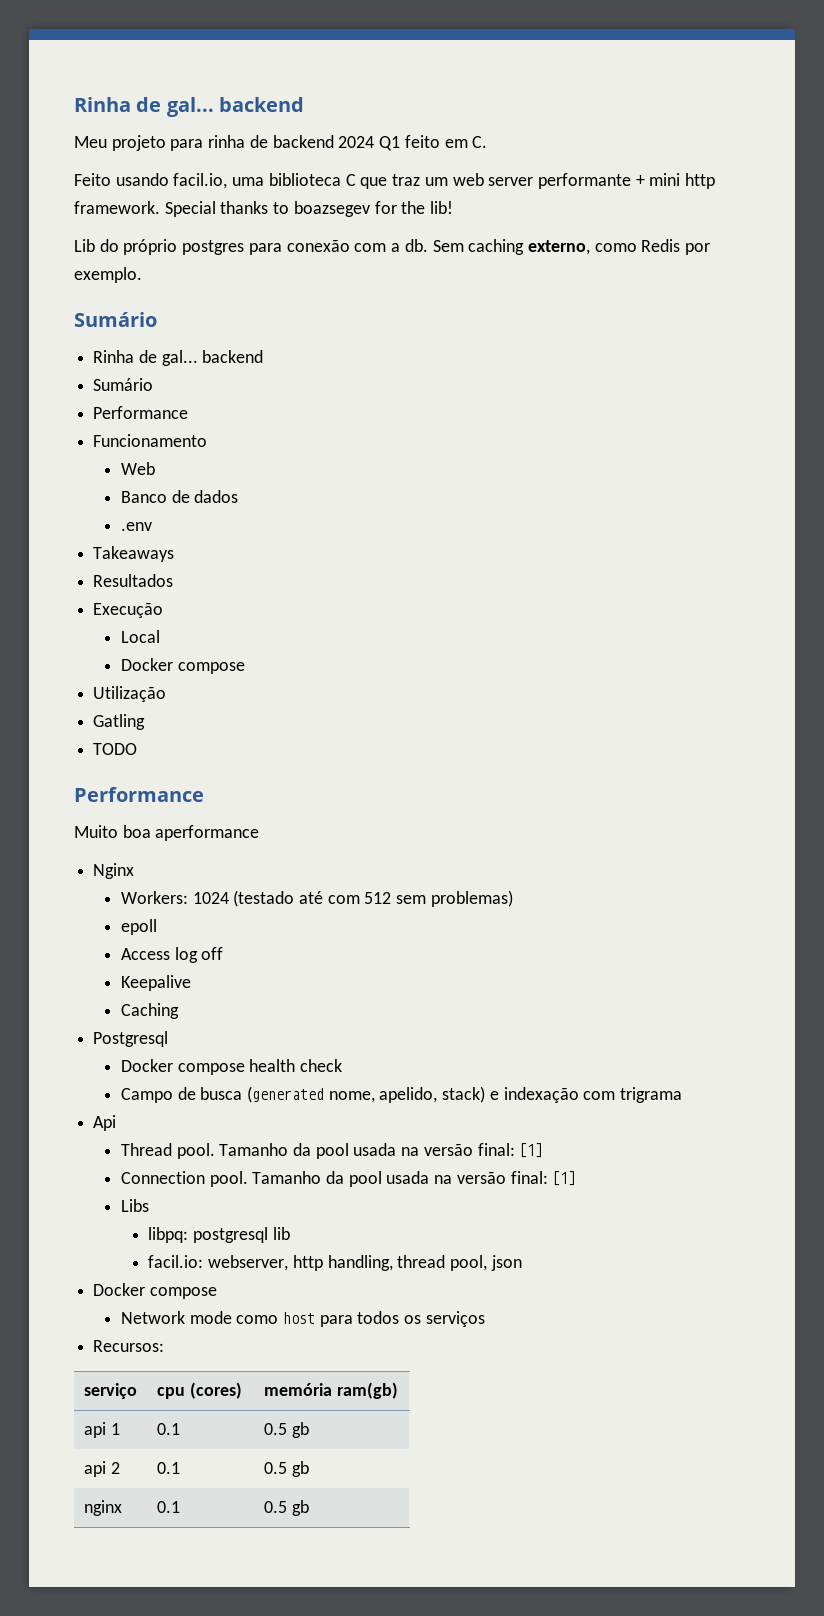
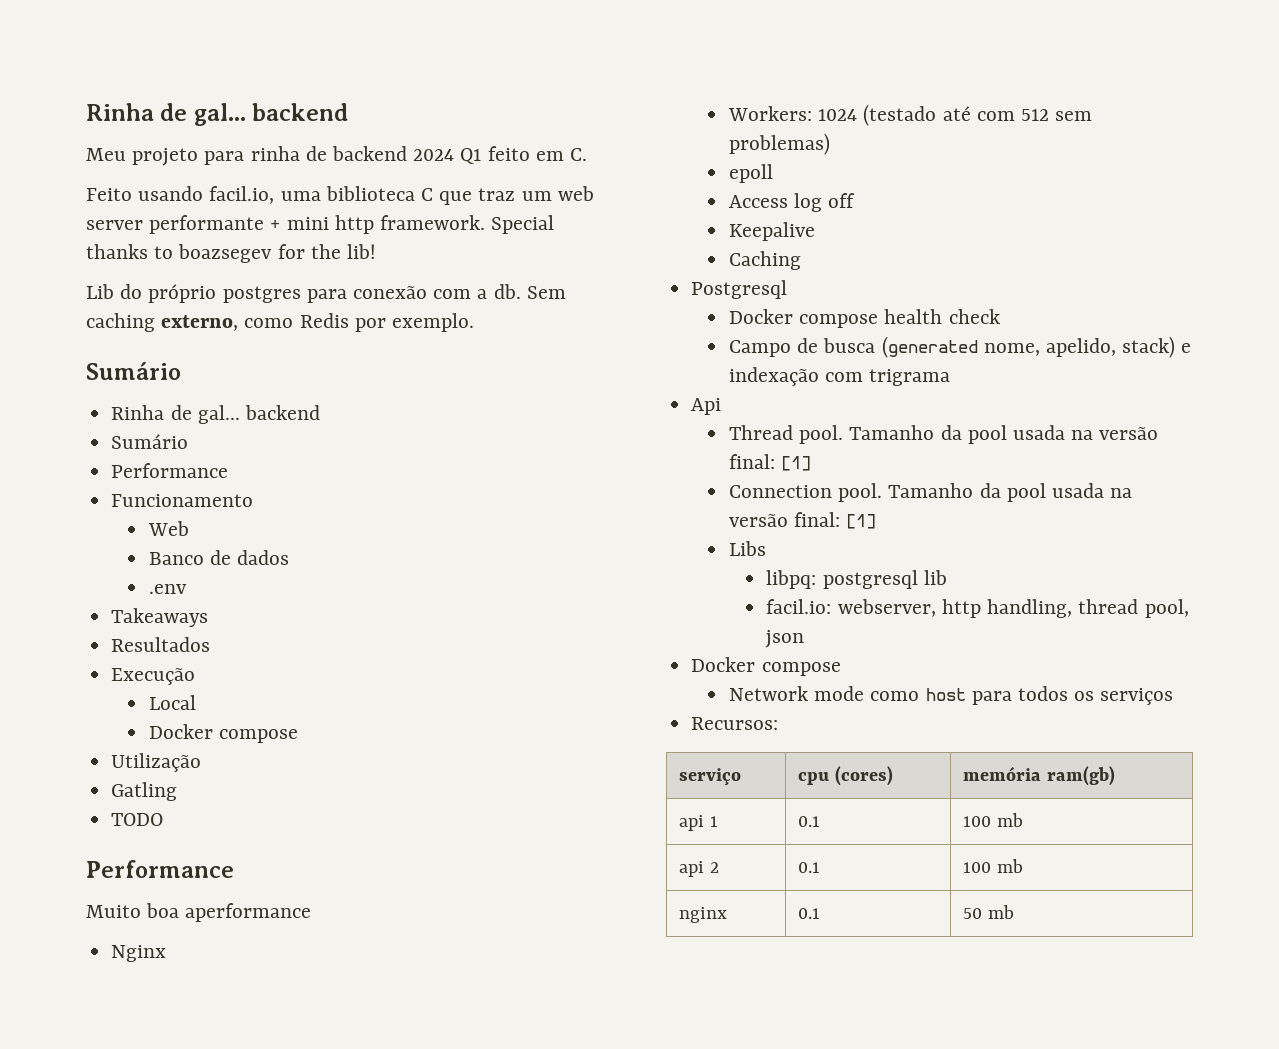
- api 1 | 0.1 | 0.5 gb
+ api 1 | 0.1 | 100 mb
- api 2 | 0.1 | 0.5 gb
+ api 2 | 0.1 | 100 mb
- nginx | 0.1 | 0.5 gb
+ nginx | 0.1 | 50 mb

